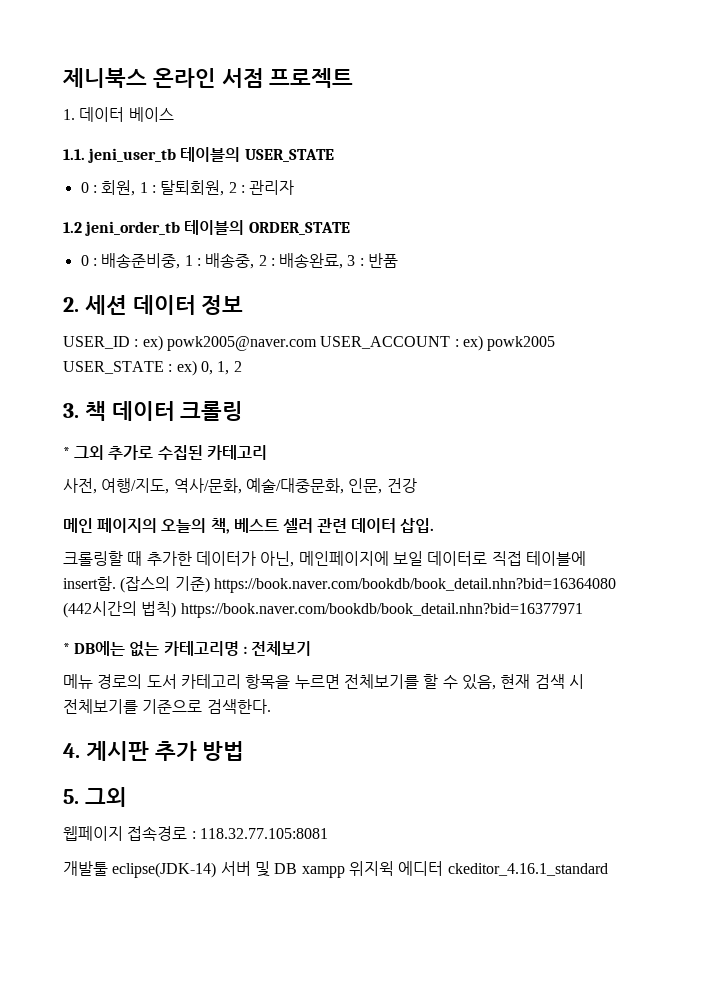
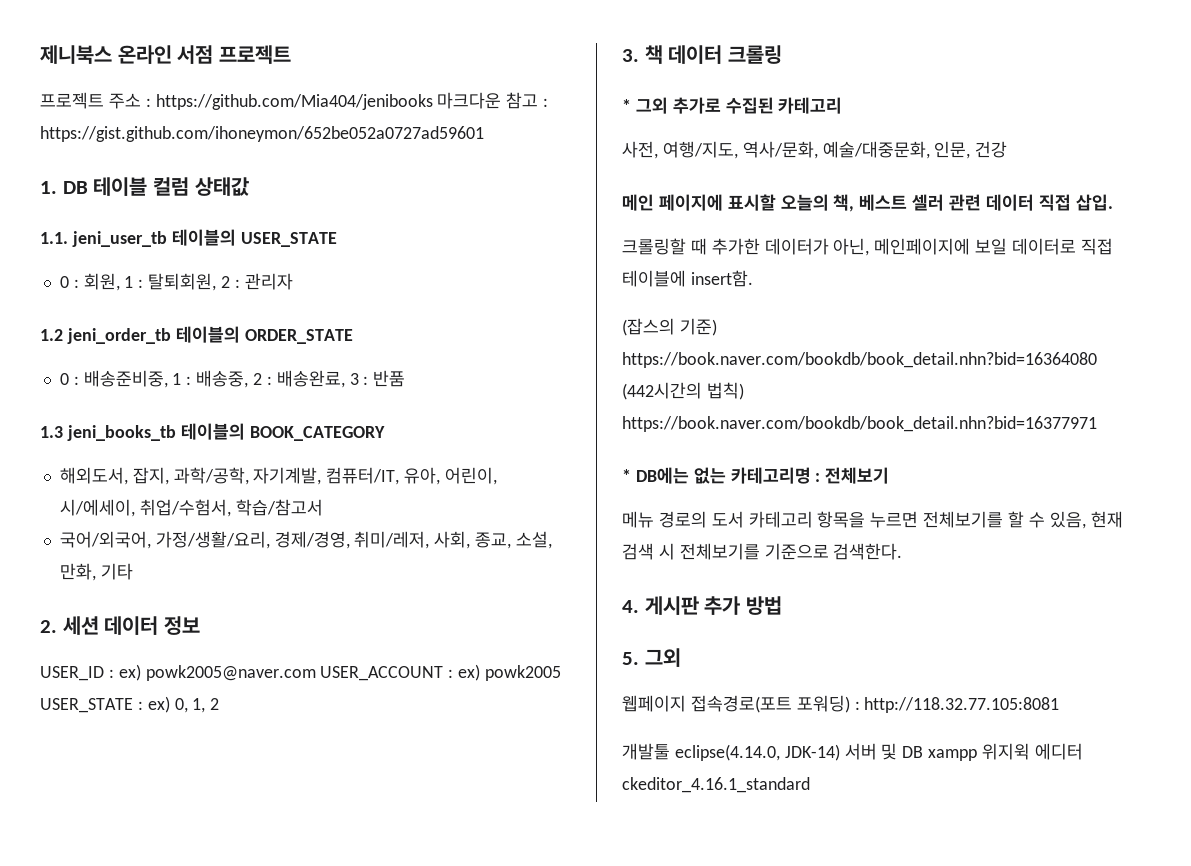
- 1. 데이터 베이스
+ 프로젝트 주소 : https://github.com/Mia404/jenibooks 마크다운 참고 : https://gist.github.com/ihoneymon/652be052a0727ad59601
+ 1. DB 테이블 컬럼 상태값
+ 1.3 jeni_books_tb 테이블의 BOOK_CATEGORY
+ 해외도서, 잡지, 과학/공학, 자기계발, 컴퓨터/IT, 유아, 어린이, 시/에세이, 취업/수험서, 학습/참고서
+ 국어/외국어, 가정/생활/요리, 경제/경영, 취미/레저, 사회, 종교, 소설, 만화, 기타
- 메인 페이지의 오늘의 책, 베스트 셀러 관련 데이터 삽입.
+ 메인 페이지에 표시할 오늘의 책, 베스트 셀러 관련 데이터 직접 삽입.
- 크롤링할 때 추가한 데이터가 아닌, 메인페이지에 보일 데이터로 직접 테이블에 insert함. (잡스의 기준) https://book.naver.com/bookdb/book_detail.nhn?bid=16364080 (442시간의 법칙) https://book.naver.com/bookdb/book_detail.nhn?bid=16377971
+ 크롤링할 때 추가한 데이터가 아닌, 메인페이지에 보일 데이터로 직접 테이블에 insert함.
+ (잡스의 기준) https://book.naver.com/bookdb/book_detail.nhn?bid=16364080 (442시간의 법칙) https://book.naver.com/bookdb/book_detail.nhn?bid=16377971
- 웹페이지 접속경로 : 118.32.77.105:8081
+ 웹페이지 접속경로(포트 포워딩) : http://118.32.77.105:8081
- 개발툴 eclipse(JDK-14) 서버 및 DB xampp 위지윅 에디터 ckeditor_4.16.1_standard
+ 개발툴 eclipse(4.14.0, JDK-14) 서버 및 DB xampp 위지윅 에디터 ckeditor_4.16.1_standard

